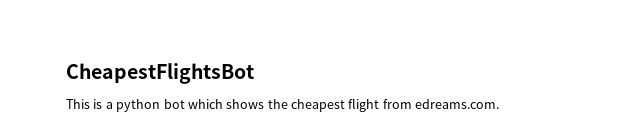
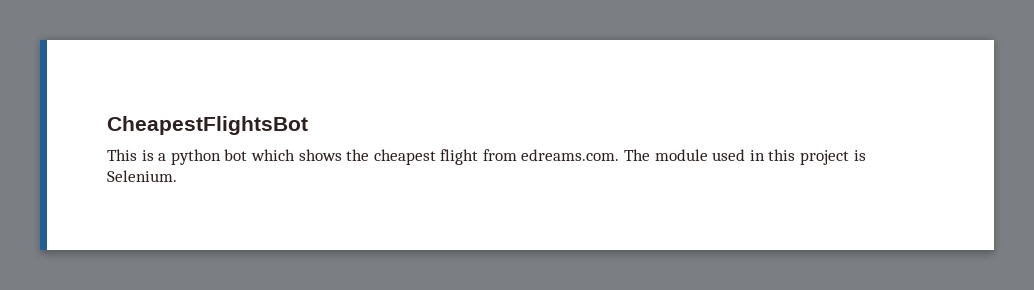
- This is a python bot which shows the cheapest flight from edreams.com.
+ This is a python bot which shows the cheapest flight from edreams.com. The module used in this project is Selenium.

